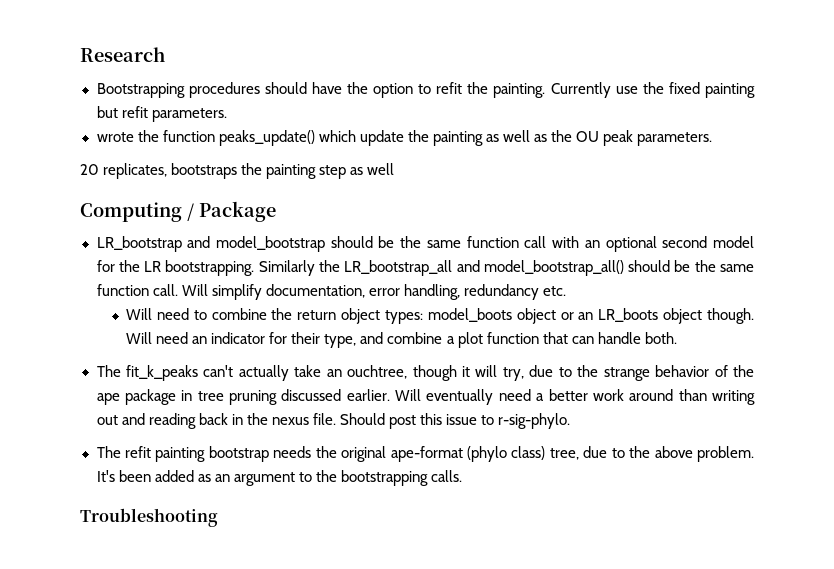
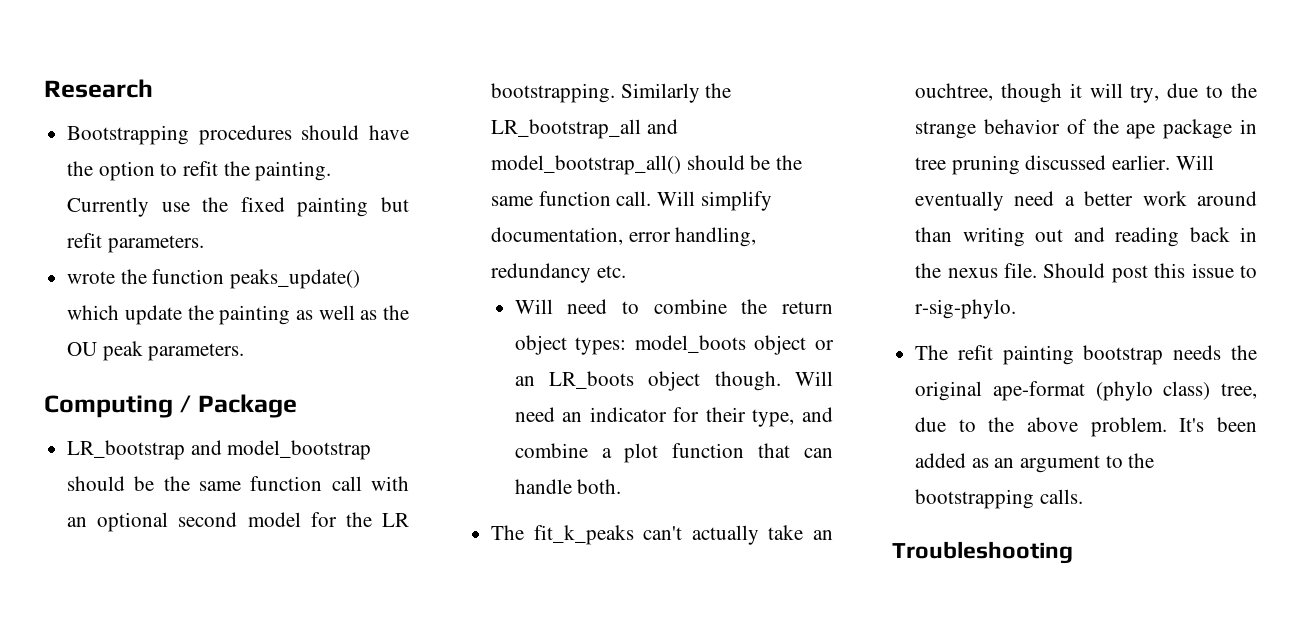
- 20 replicates, bootstraps the painting step as well

